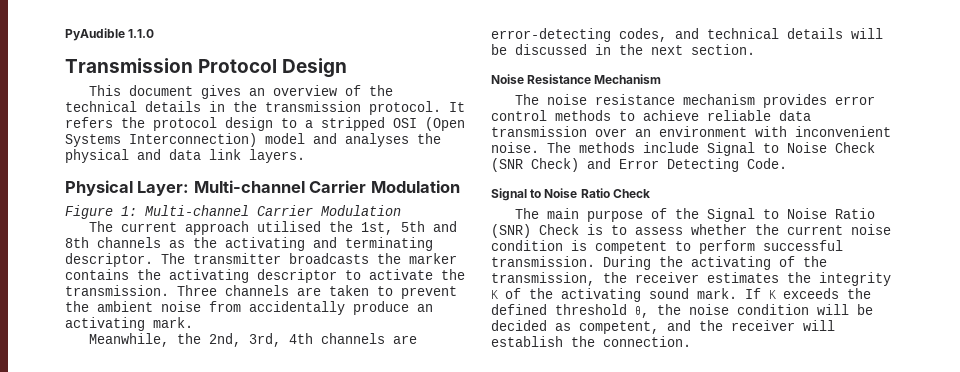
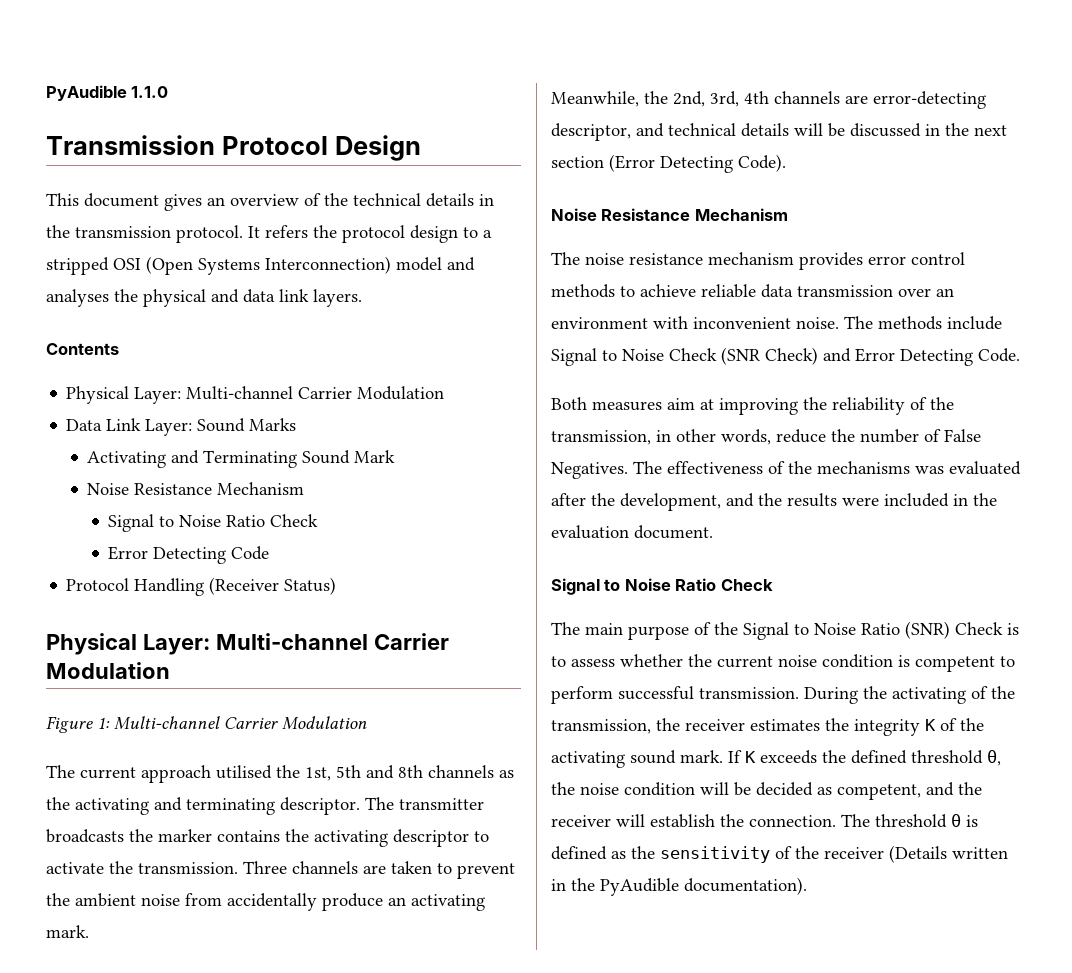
+ Contents
+ Physical Layer: Multi-channel Carrier Modulation
+ Data Link Layer: Sound Marks
+ Activating and Terminating Sound Mark
+ Noise Resistance Mechanism
+ Signal to Noise Ratio Check
+ Error Detecting Code
+ Protocol Handling (Receiver Status)
- Meanwhile, the 2nd, 3rd, 4th channels are error-detecting codes, and technical details will be discussed in the next section.
+ Meanwhile, the 2nd, 3rd, 4th channels are error-detecting descriptor, and technical details will be discussed in the next section (Error Detecting Code).
+ Both measures aim at improving the reliability of the transmission, in other words, reduce the number of False Negatives. The effectiveness of the mechanisms was evaluated after the development, and the results were included in the evaluation document.
+ The threshold θ is defined as the sensitivity of the receiver (Details written in the PyAudible documentation).

